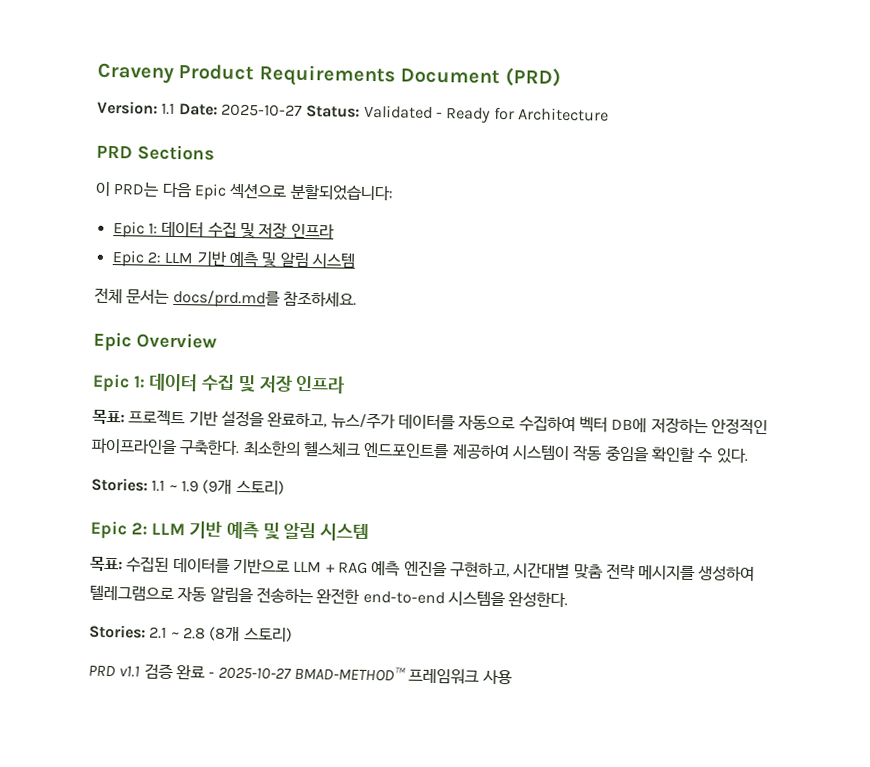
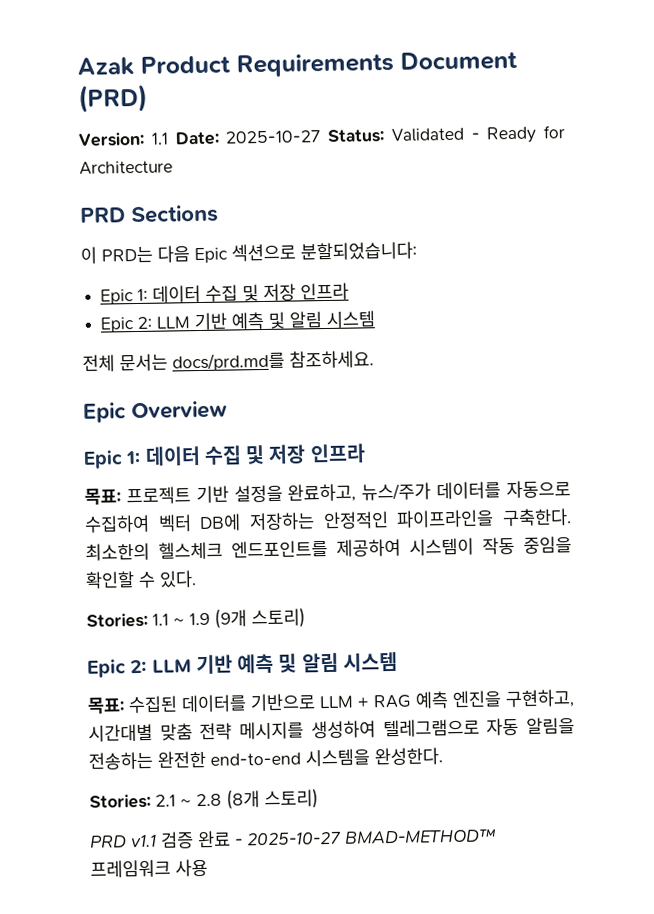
- Craveny Product Requirements Document (PRD)
+ Azak Product Requirements Document (PRD)

